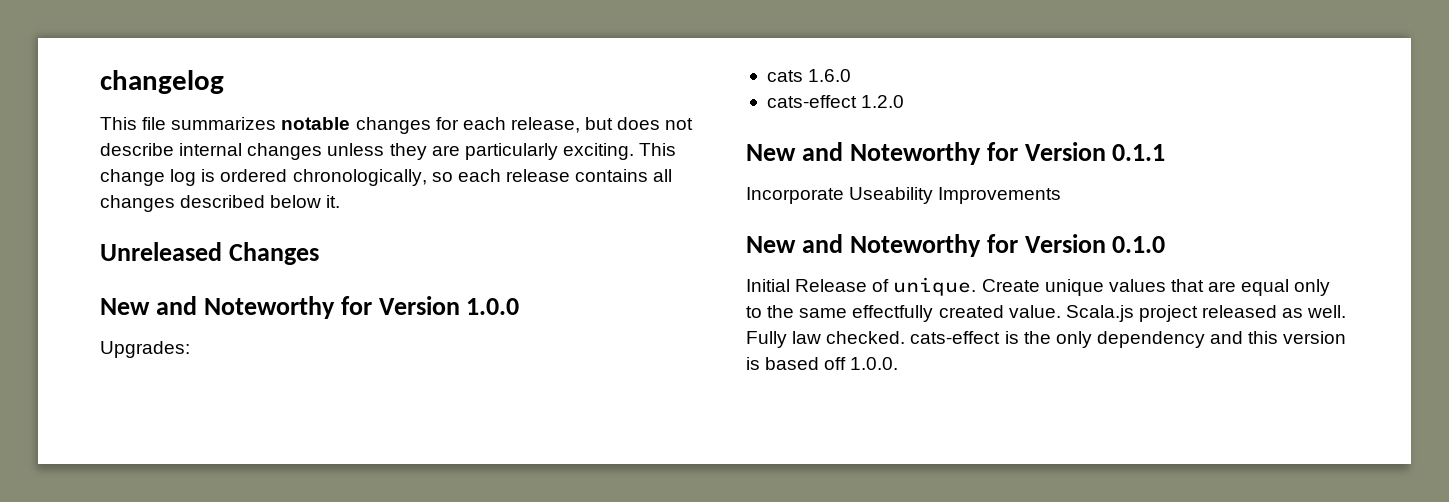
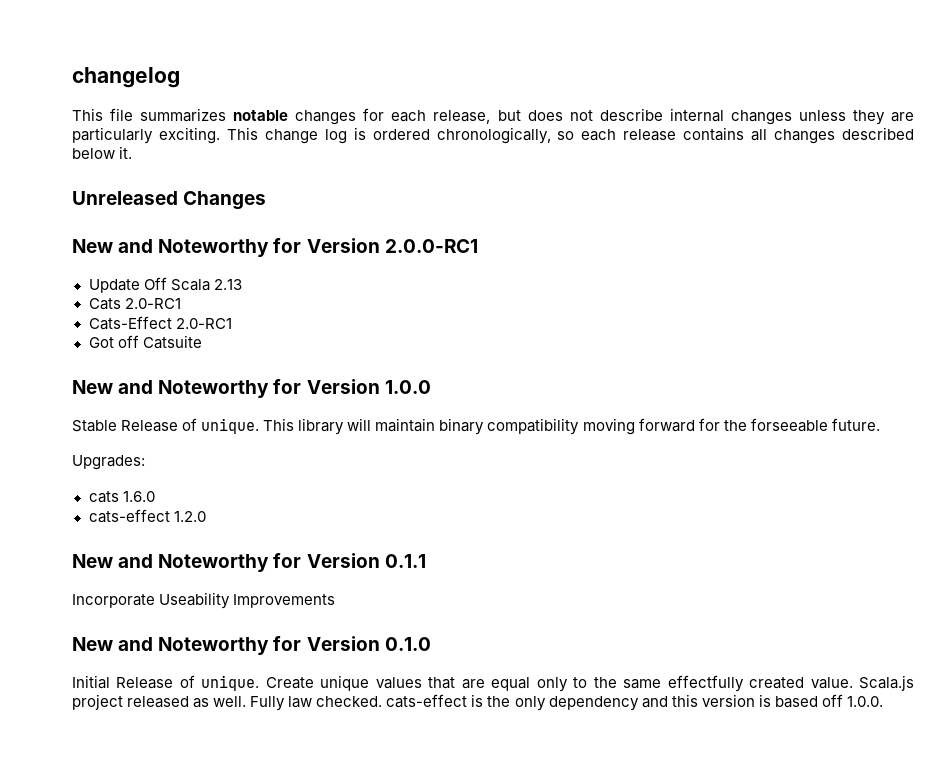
+ New and Noteworthy for Version 2.0.0-RC1
+ Update Off Scala 2.13
+ Cats 2.0-RC1
+ Cats-Effect 2.0-RC1
+ Got off Catsuite
+ Stable Release of unique. This library will maintain binary compatibility moving forward for the forseeable future.

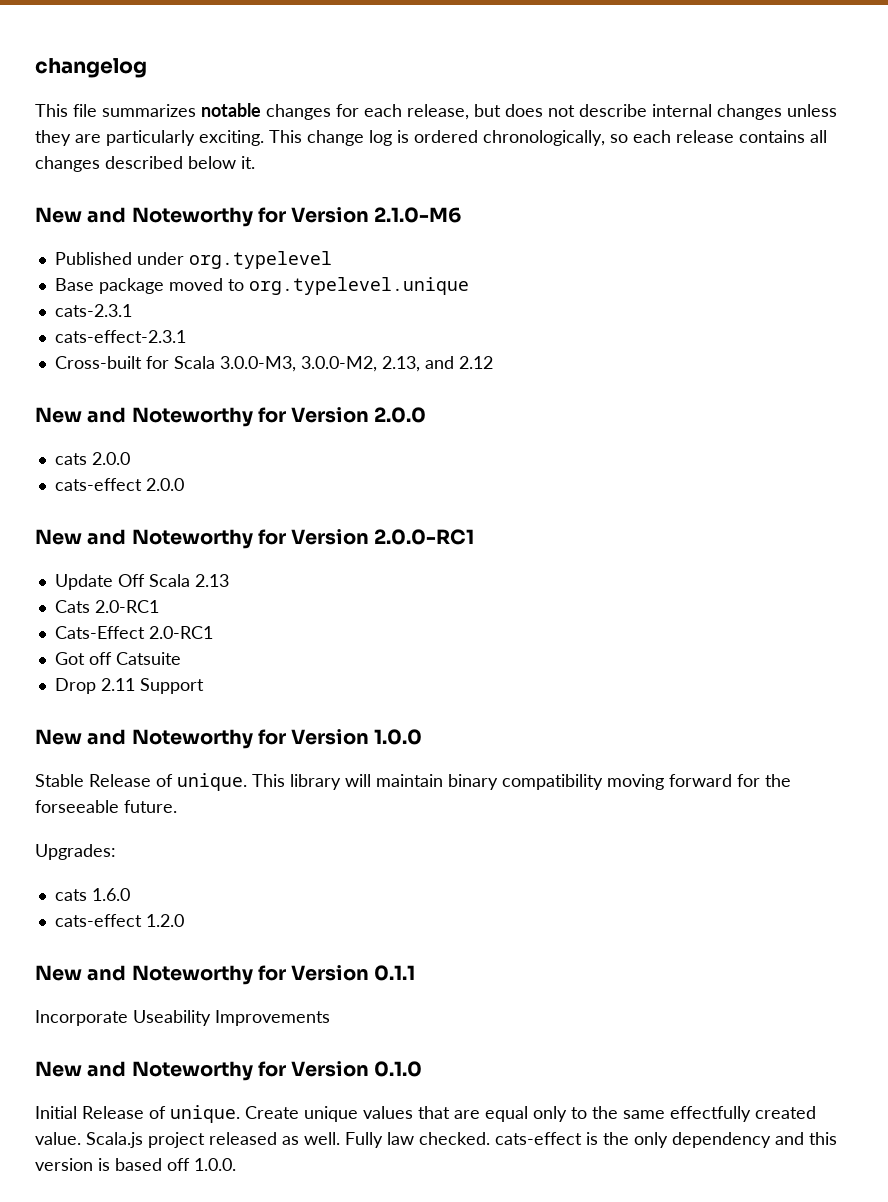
- Unreleased Changes
+ New and Noteworthy for Version 2.1.0-M6
+ Published under org.typelevel
+ Base package moved to org.typelevel.unique
+ cats-2.3.1
+ cats-effect-2.3.1
+ Cross-built for Scala 3.0.0-M3, 3.0.0-M2, 2.13, and 2.12
+ New and Noteworthy for Version 2.0.0
+ cats 2.0.0
+ cats-effect 2.0.0
+ Drop 2.11 Support

